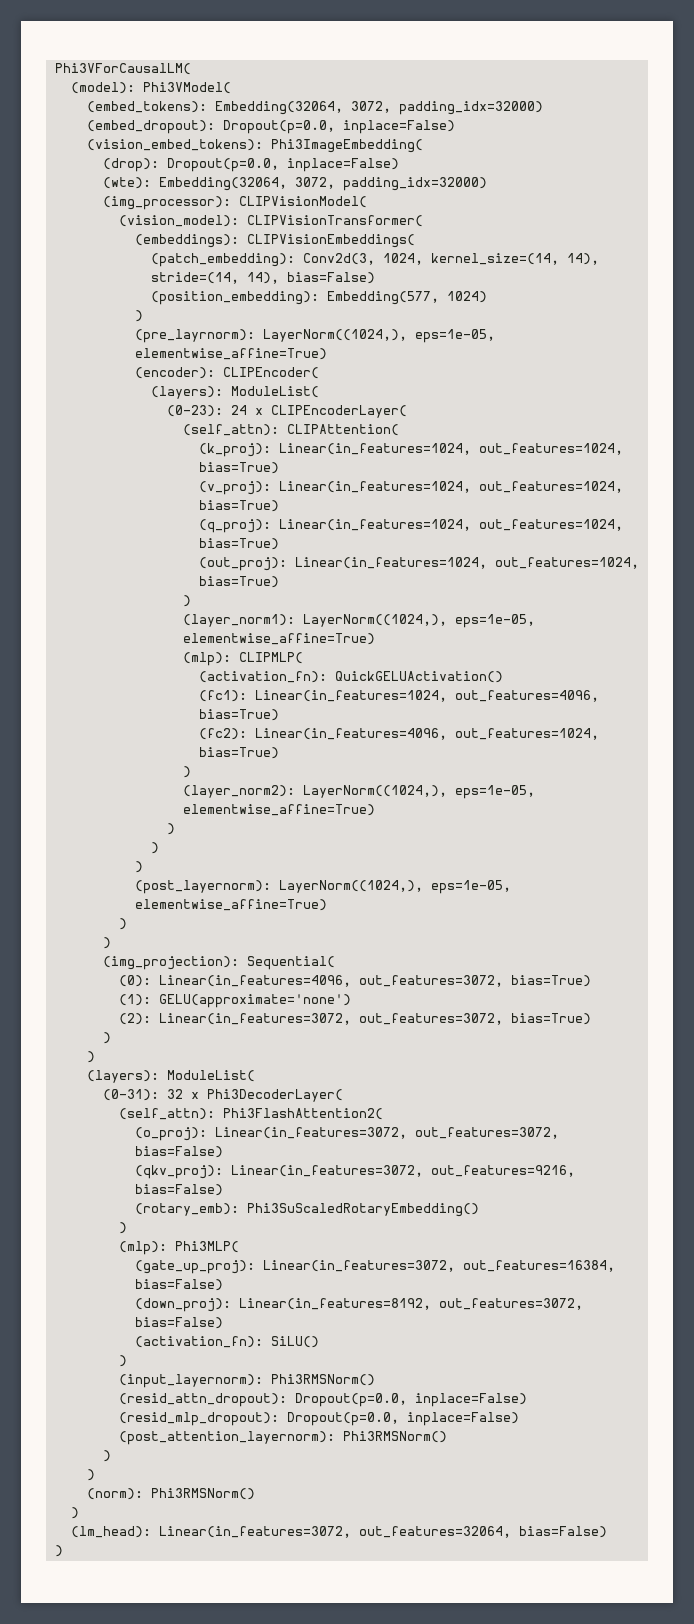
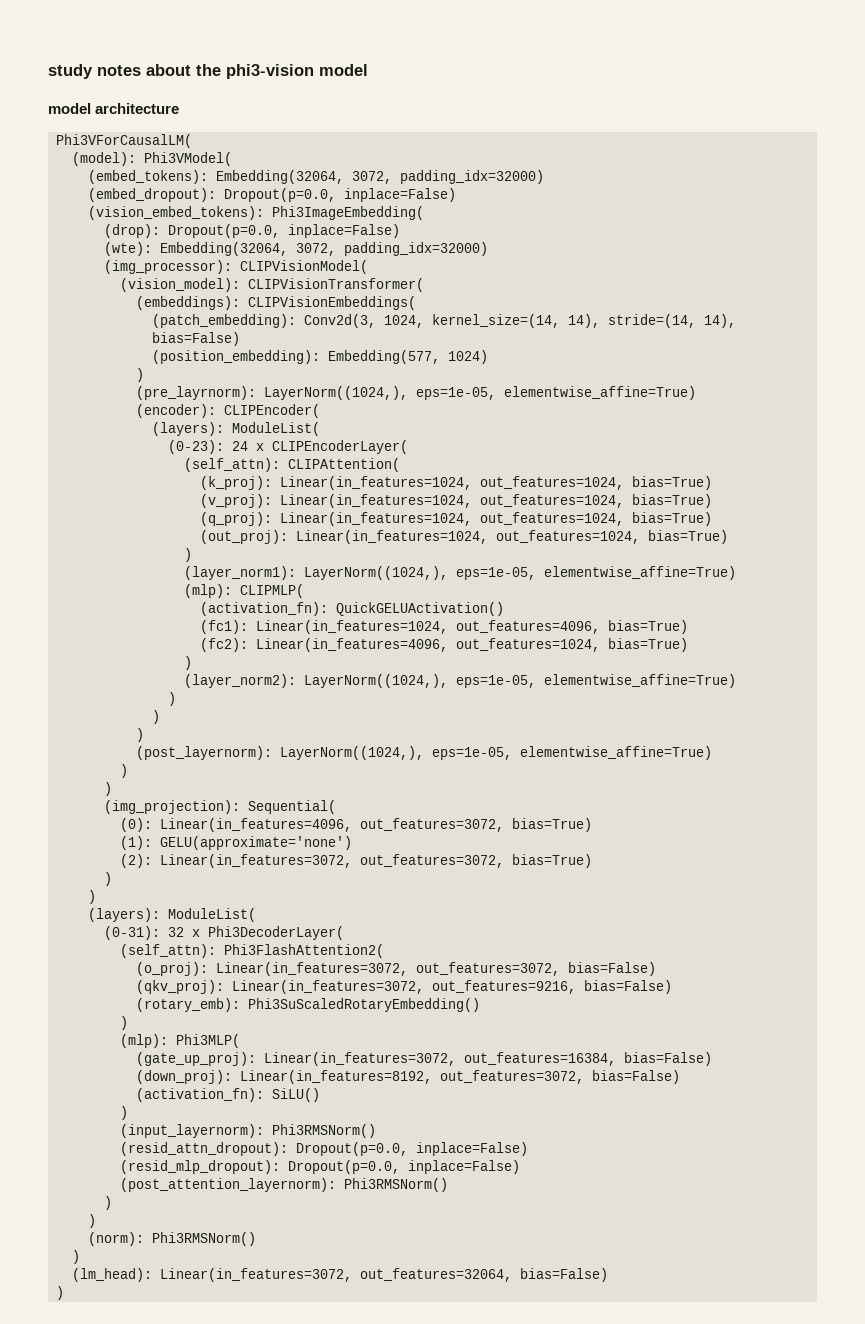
+ study notes about the phi3-vision model
+ model architecture

